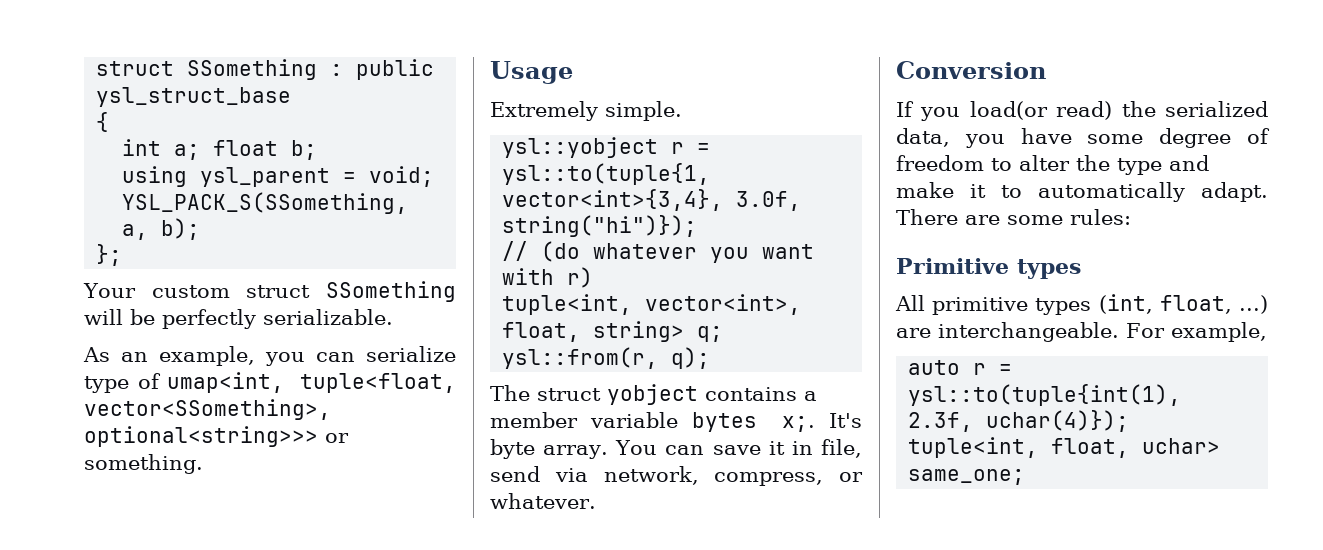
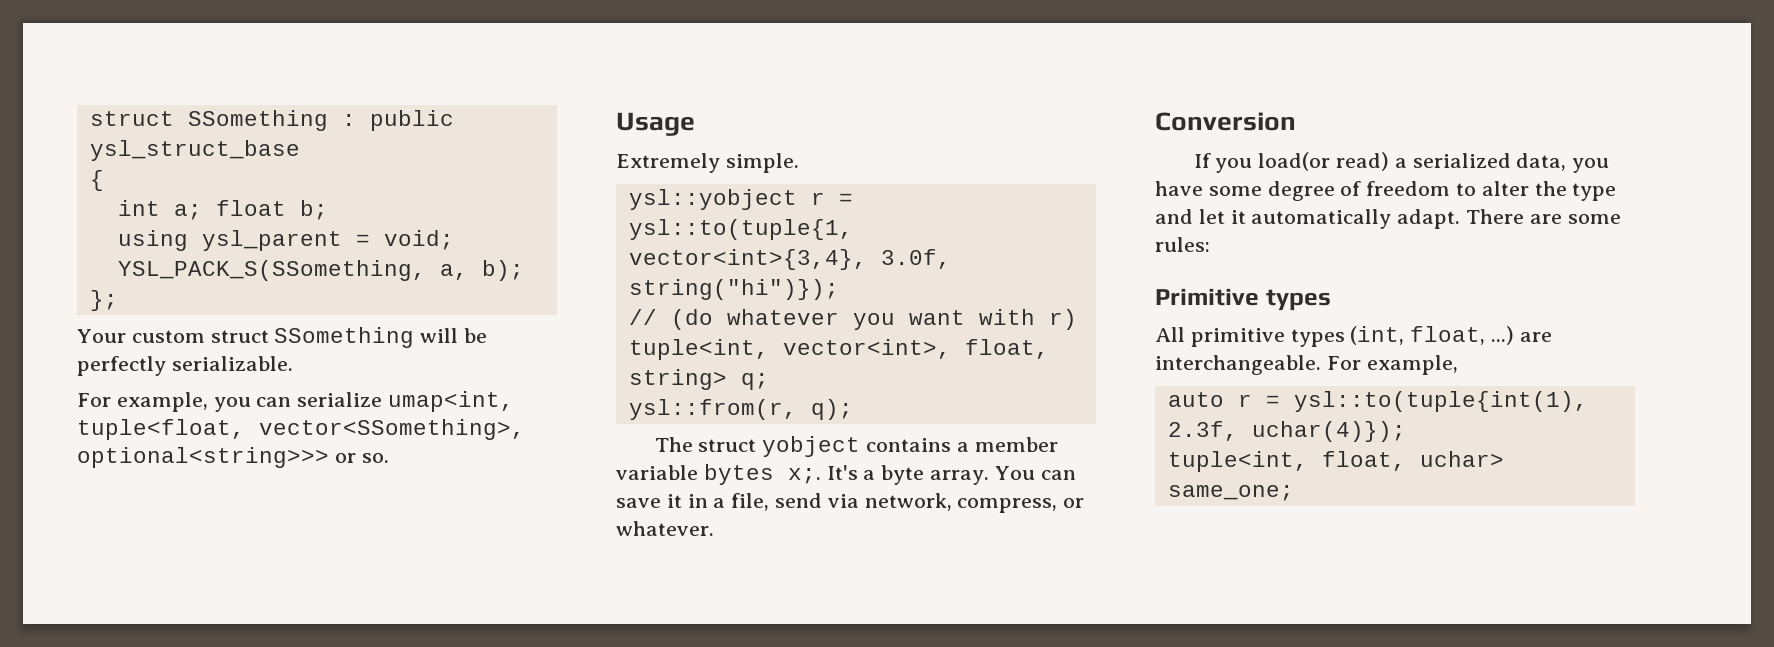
- As an example, you can serialize type of umap<int, tuple<float, vector<SSomething>, optional<string>>> or something.
+ For example, you can serialize umap<int, tuple<float, vector<SSomething>, optional<string>>> or so.
- It's byte array.
+ It's a byte array.
- You can save it in file, send via network, compress, or whatever.
+ You can save it in a file, send via network, compress, or whatever.
- If you load(or read) the serialized data, you have some degree of freedom to alter the type and make it to automatically adapt.
+ If you load(or read) a serialized data, you have some degree of freedom to alter the type and let it automatically adapt.

